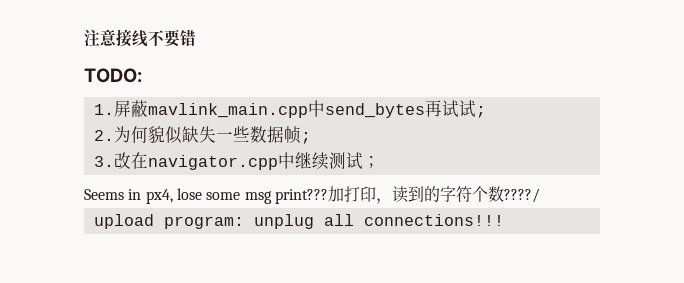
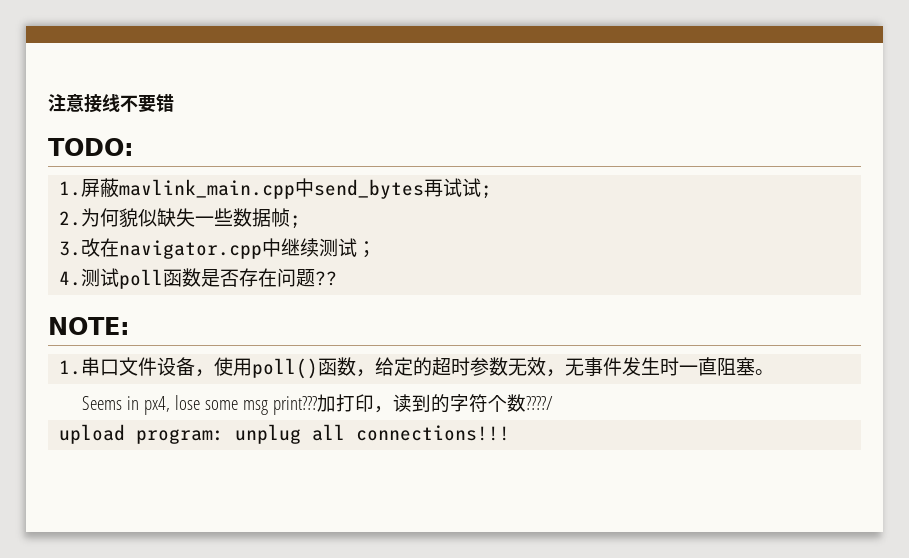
+ 4.测试poll函数是否存在问题??
+ NOTE:
+ 1.串口文件设备，使用poll()函数，给定的超时参数无效，无事件发生时一直阻塞。

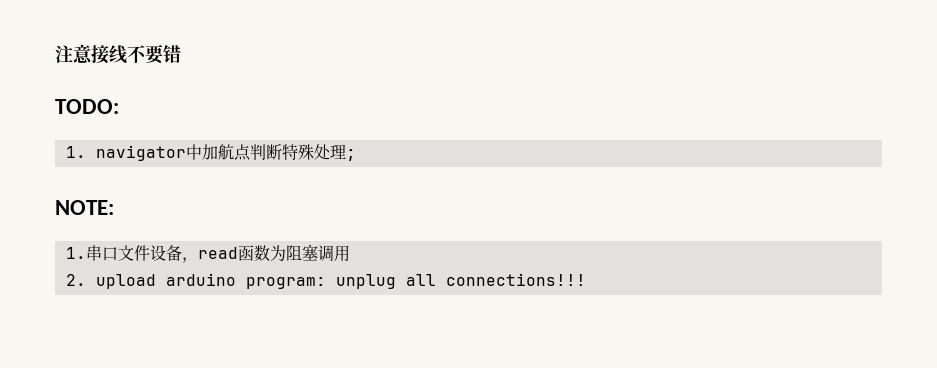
- 1.屏蔽mavlink_main.cpp中send_bytes再试试;
- 2.为何貌似缺失一些数据帧;
- 3.改在navigator.cpp中继续测试；
- 4.测试poll函数是否存在问题??
+ 1. navigator中加航点判断特殊处理;
- 1.串口文件设备，使用poll()函数，给定的超时参数无效，无事件发生时一直阻塞。
- Seems in px4, lose some msg print???加打印，读到的字符个数????/
- upload program: unplug all connections!!!
+ 1.串口文件设备，read函数为阻塞调用
+ 2. upload arduino program: unplug all connections!!!

